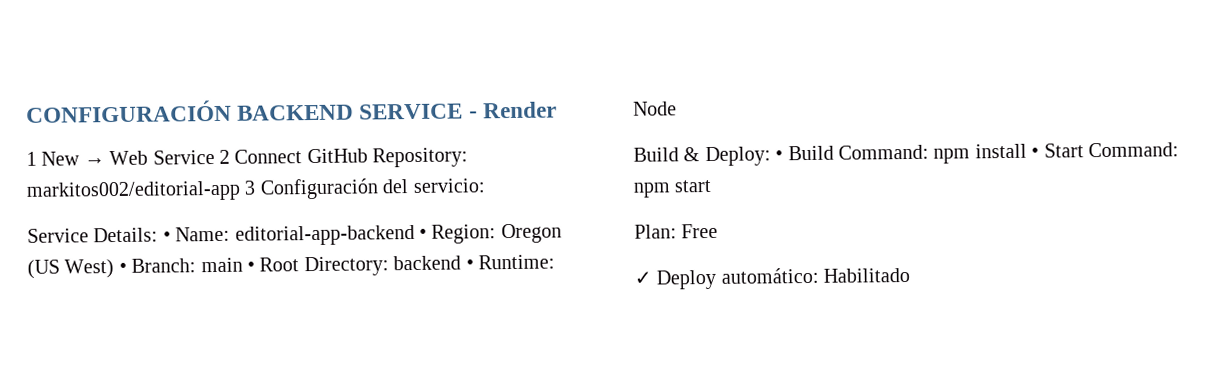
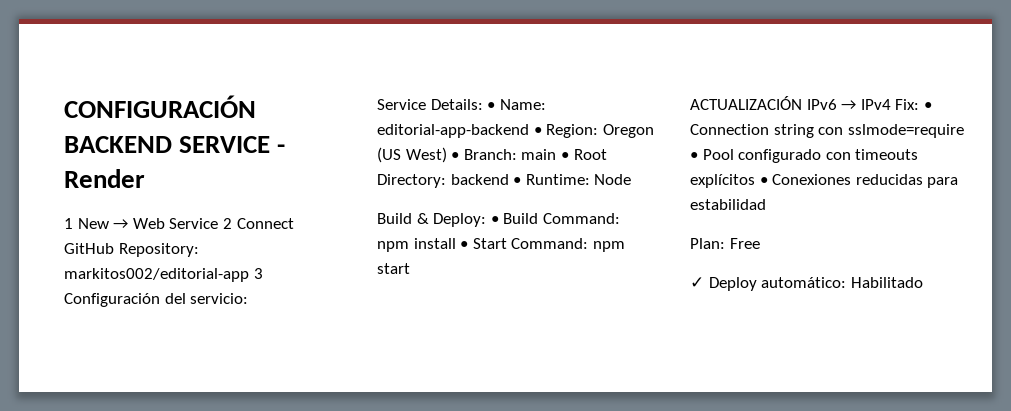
+ ACTUALIZACIÓN IPv6 → IPv4 Fix: • Connection string con sslmode=require • Pool configurado con timeouts explícitos • Conexiones reducidas para estabilidad

